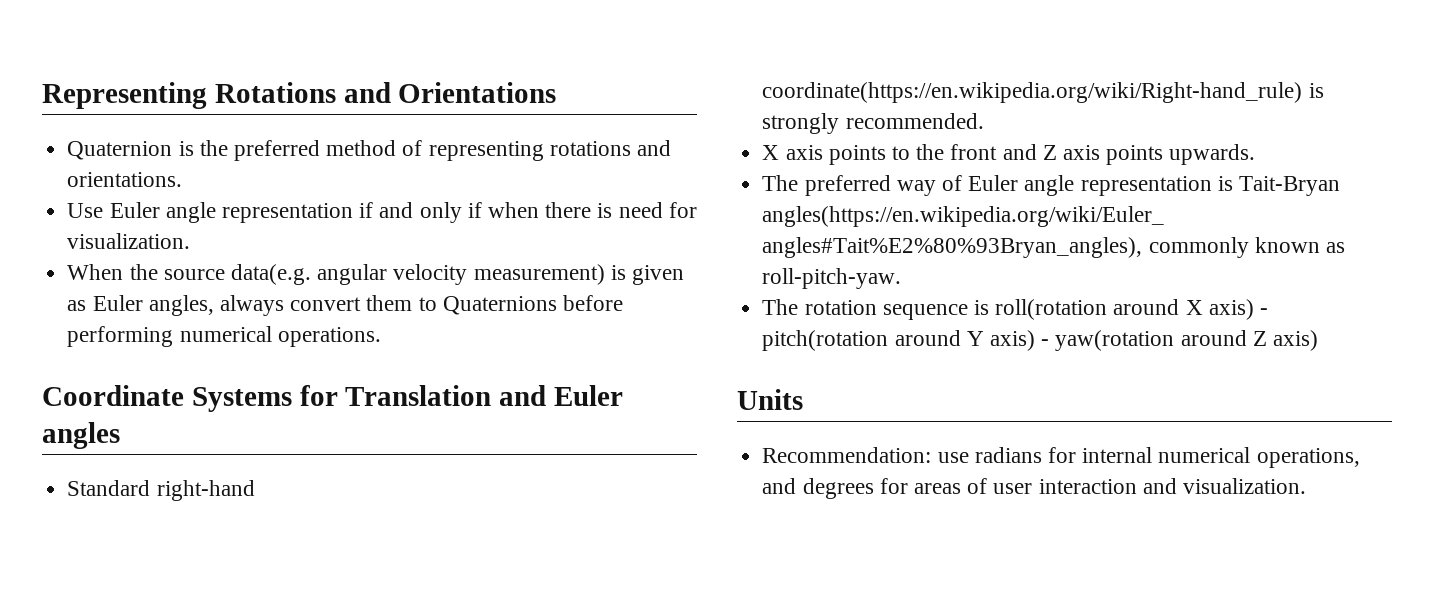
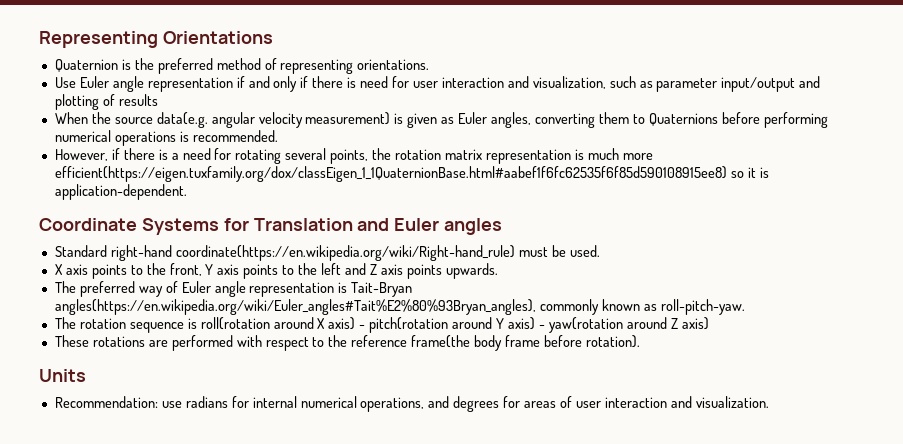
- Representing Rotations and Orientations
+ Representing Orientations
- Quaternion is the preferred method of representing rotations and orientations.
+ Quaternion is the preferred method of representing orientations.
- Use Euler angle representation if and only if when there is need for visualization.
+ Use Euler angle representation if and only if there is need for user interaction and visualization, such as parameter input/output and plotting of results
- When the source data(e.g. angular velocity measurement) is given as Euler angles, always convert them to Quaternions before performing numerical operations.
+ When the source data(e.g. angular velocity measurement) is given as Euler angles, converting them to Quaternions before performing numerical operations is recommended.
+ However, if there is a need for rotating several points, the rotation matrix representation is much more efficient(https://eigen.tuxfamily.org/dox/classEigen_1_1QuaternionBase.html#aabef1f6fc62535f6f85d590108915ee8) so it is application-dependent.
- Standard right-hand coordinate(https://en.wikipedia.org/wiki/Right-hand_rule) is strongly recommended.
+ Standard right-hand coordinate(https://en.wikipedia.org/wiki/Right-hand_rule) must be used.
- X axis points to the front and Z axis points upwards.
+ X axis points to the front, Y axis points to the left and Z axis points upwards.
+ These rotations are performed with respect to the reference frame(the body frame before rotation).

